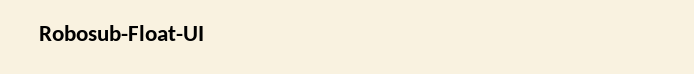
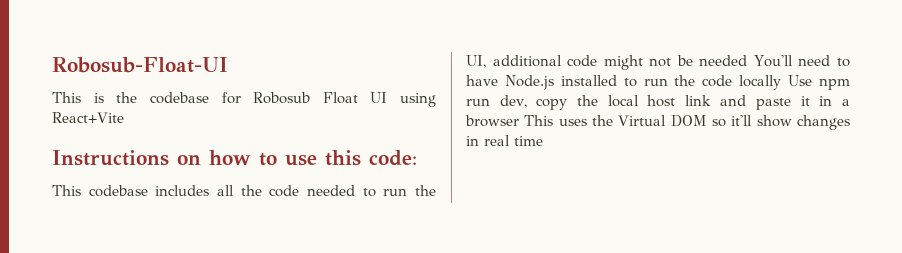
+ This is the codebase for Robosub Float UI using React+Vite
+ Instructions on how to use this code:
+ This codebase includes all the code needed to run the UI, additional code might not be needed You'll need to have Node.js installed to run the code locally Use npm run dev, copy the local host link and paste it in a browser This uses the Virtual DOM so it'll show changes in real time

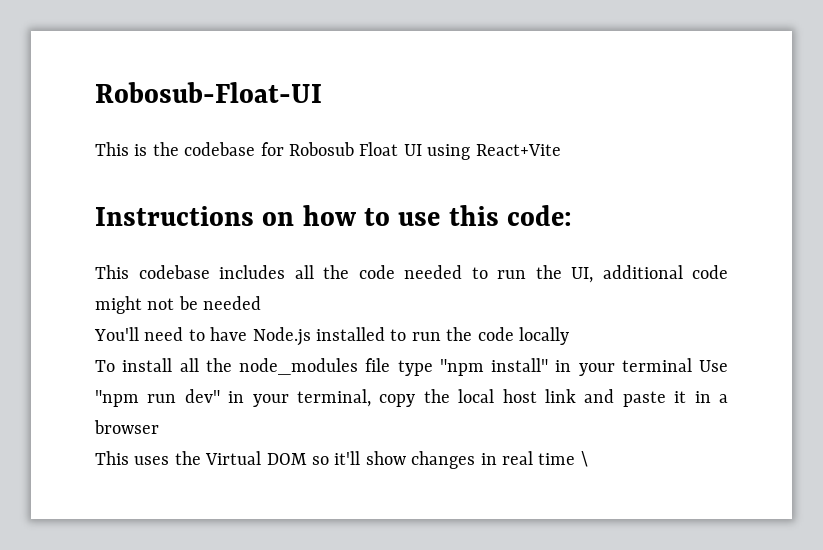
- This codebase includes all the code needed to run the UI, additional code might not be needed You'll need to have Node.js installed to run the code locally Use npm run dev, copy the local host link and paste it in a browser This uses the Virtual DOM so it'll show changes in real time
+ This codebase includes all the code needed to run the UI, additional code might not be needed
+ You'll need to have Node.js installed to run the code locally
+ To install all the node_modules file type "npm install" in your terminal Use "npm run dev" in your terminal, copy the local host link and paste it in a browser
+ This uses the Virtual DOM so it'll show changes in real time \

